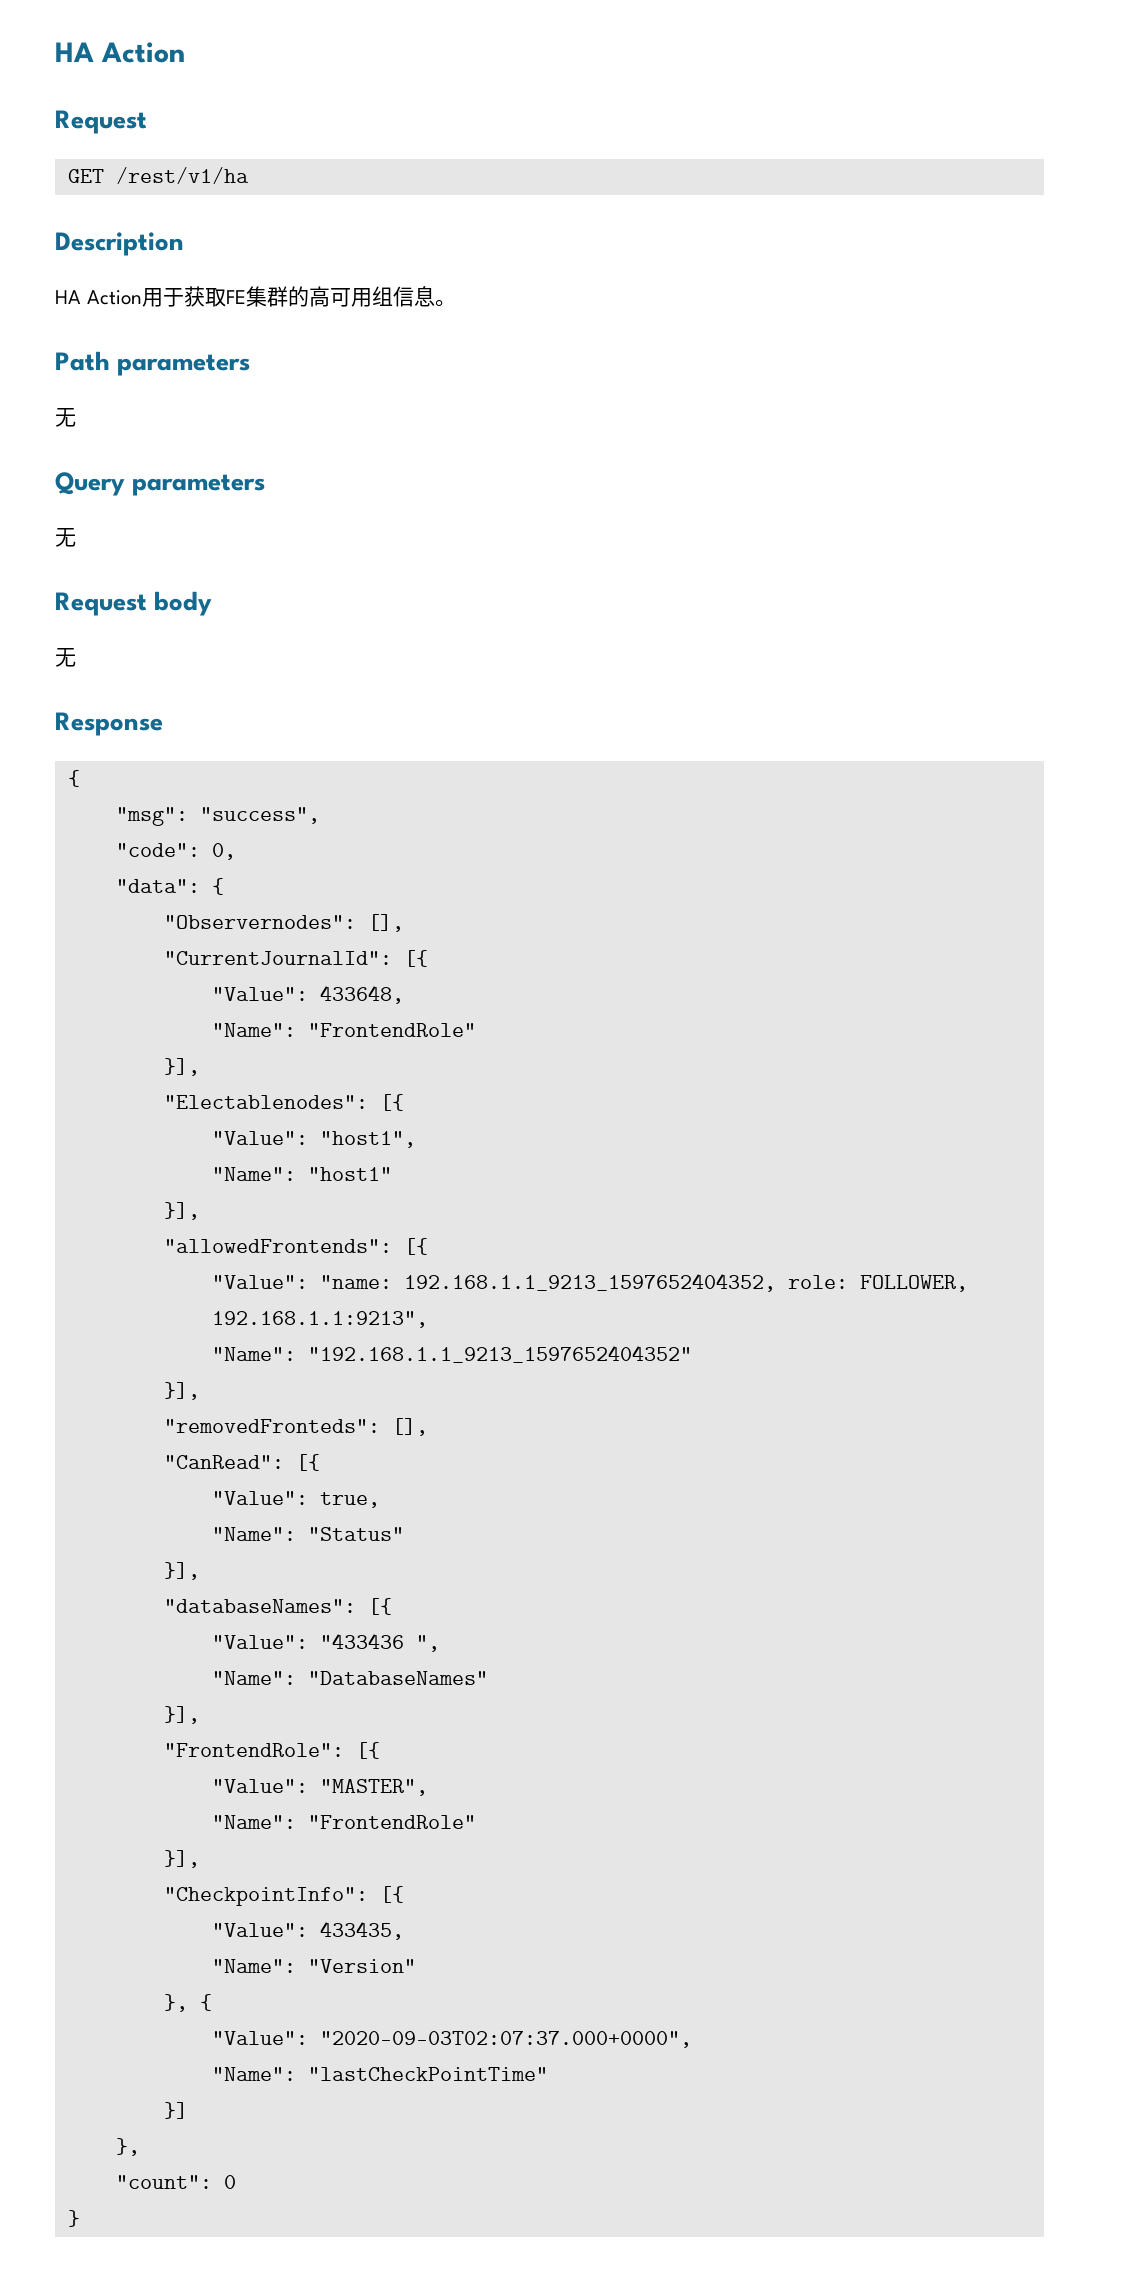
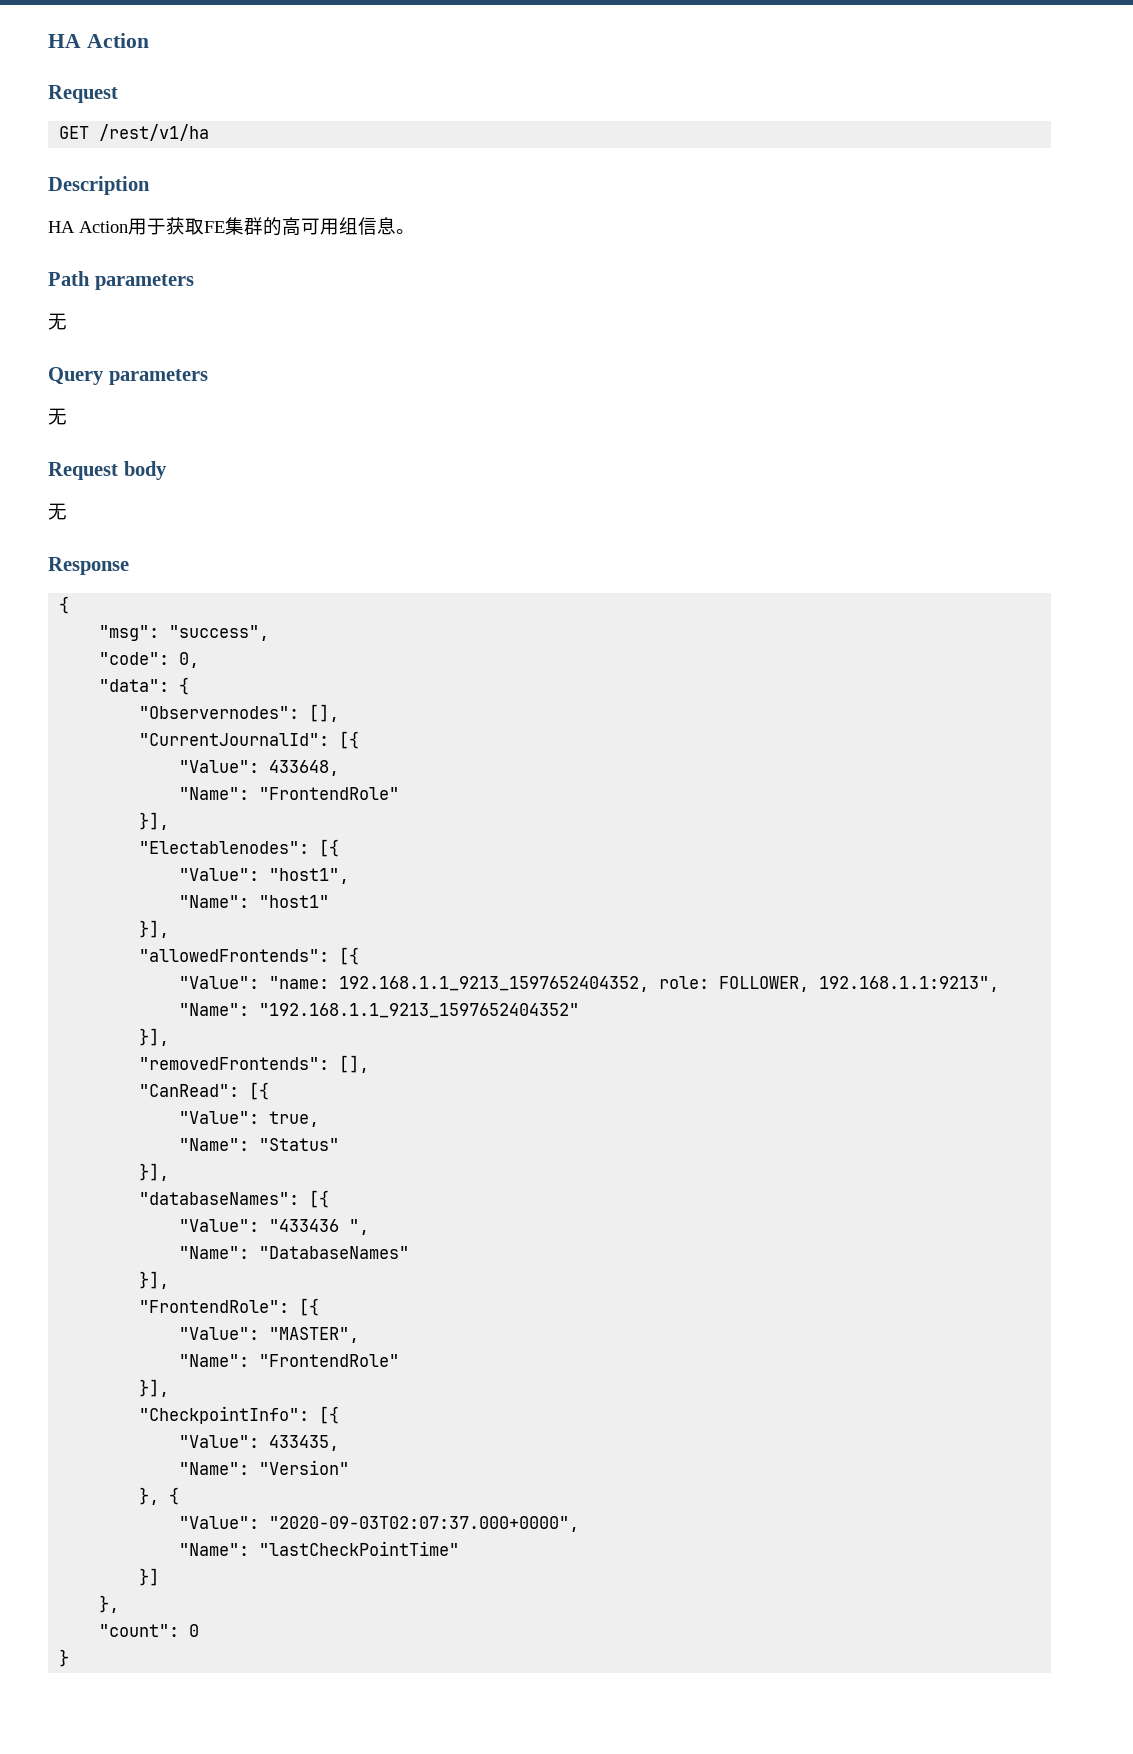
- "removedFronteds": [],
+ "removedFrontends": [],

